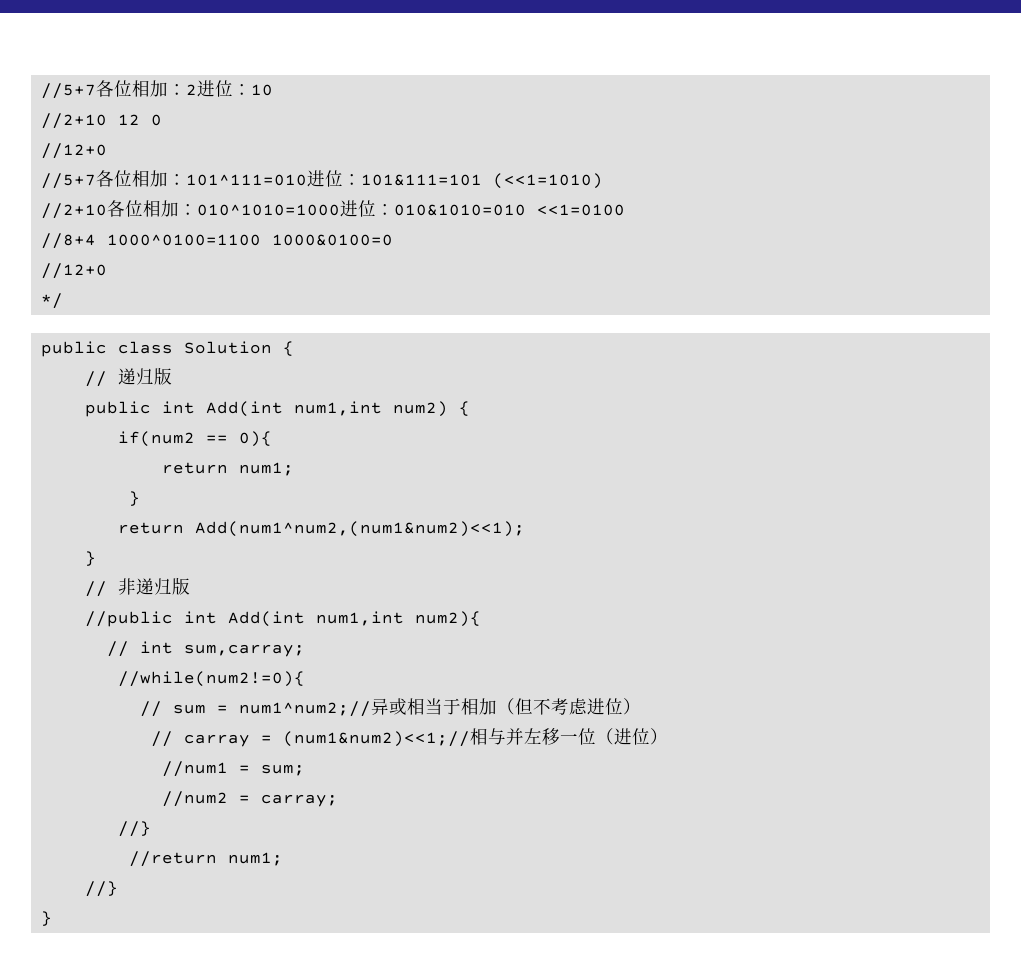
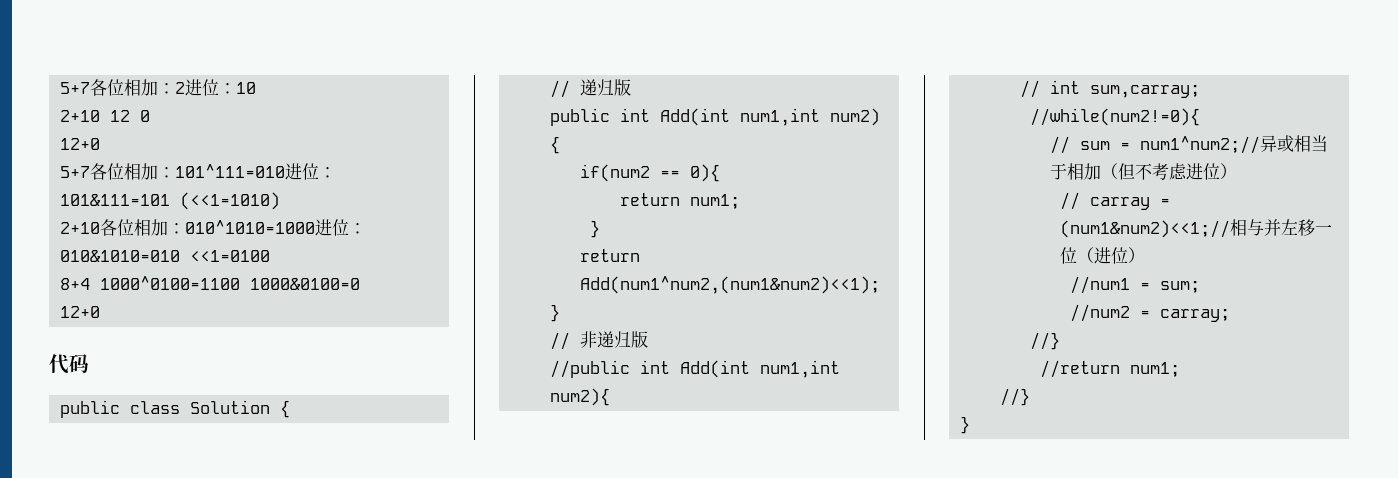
- //5+7各位相加：2进位：10
+ 5+7各位相加：2进位：10
- //2+10 12 0
- //12+0
- //5+7各位相加：101^111=010进位：101&111=101 (<<1=1010)
+ 2+10 12 0
+ 12+0
+ 5+7各位相加：101^111=010进位：101&111=101 (<<1=1010)
- //2+10各位相加：010^1010=1000进位：010&1010=010 <<1=0100
+ 2+10各位相加：010^1010=1000进位：010&1010=010 <<1=0100
- //8+4 1000^0100=1100 1000&0100=0
- //12+0
- */
+ 8+4 1000^0100=1100 1000&0100=0
+ 12+0
+ 代码

